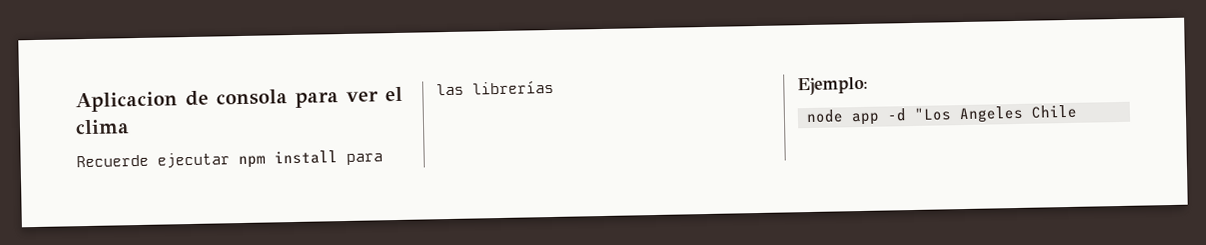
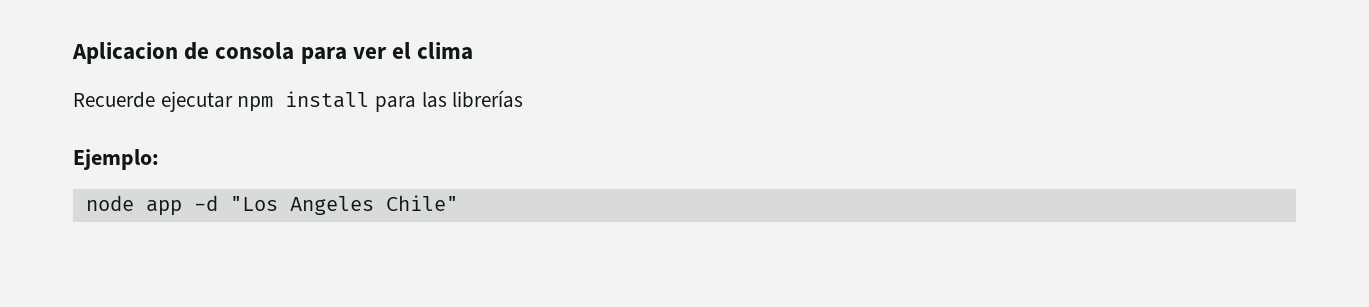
- node app -d "Los Angeles Chile
+ node app -d "Los Angeles Chile"

